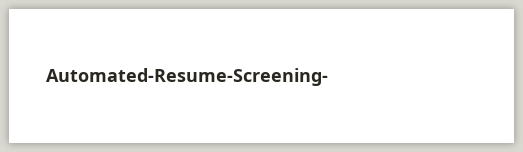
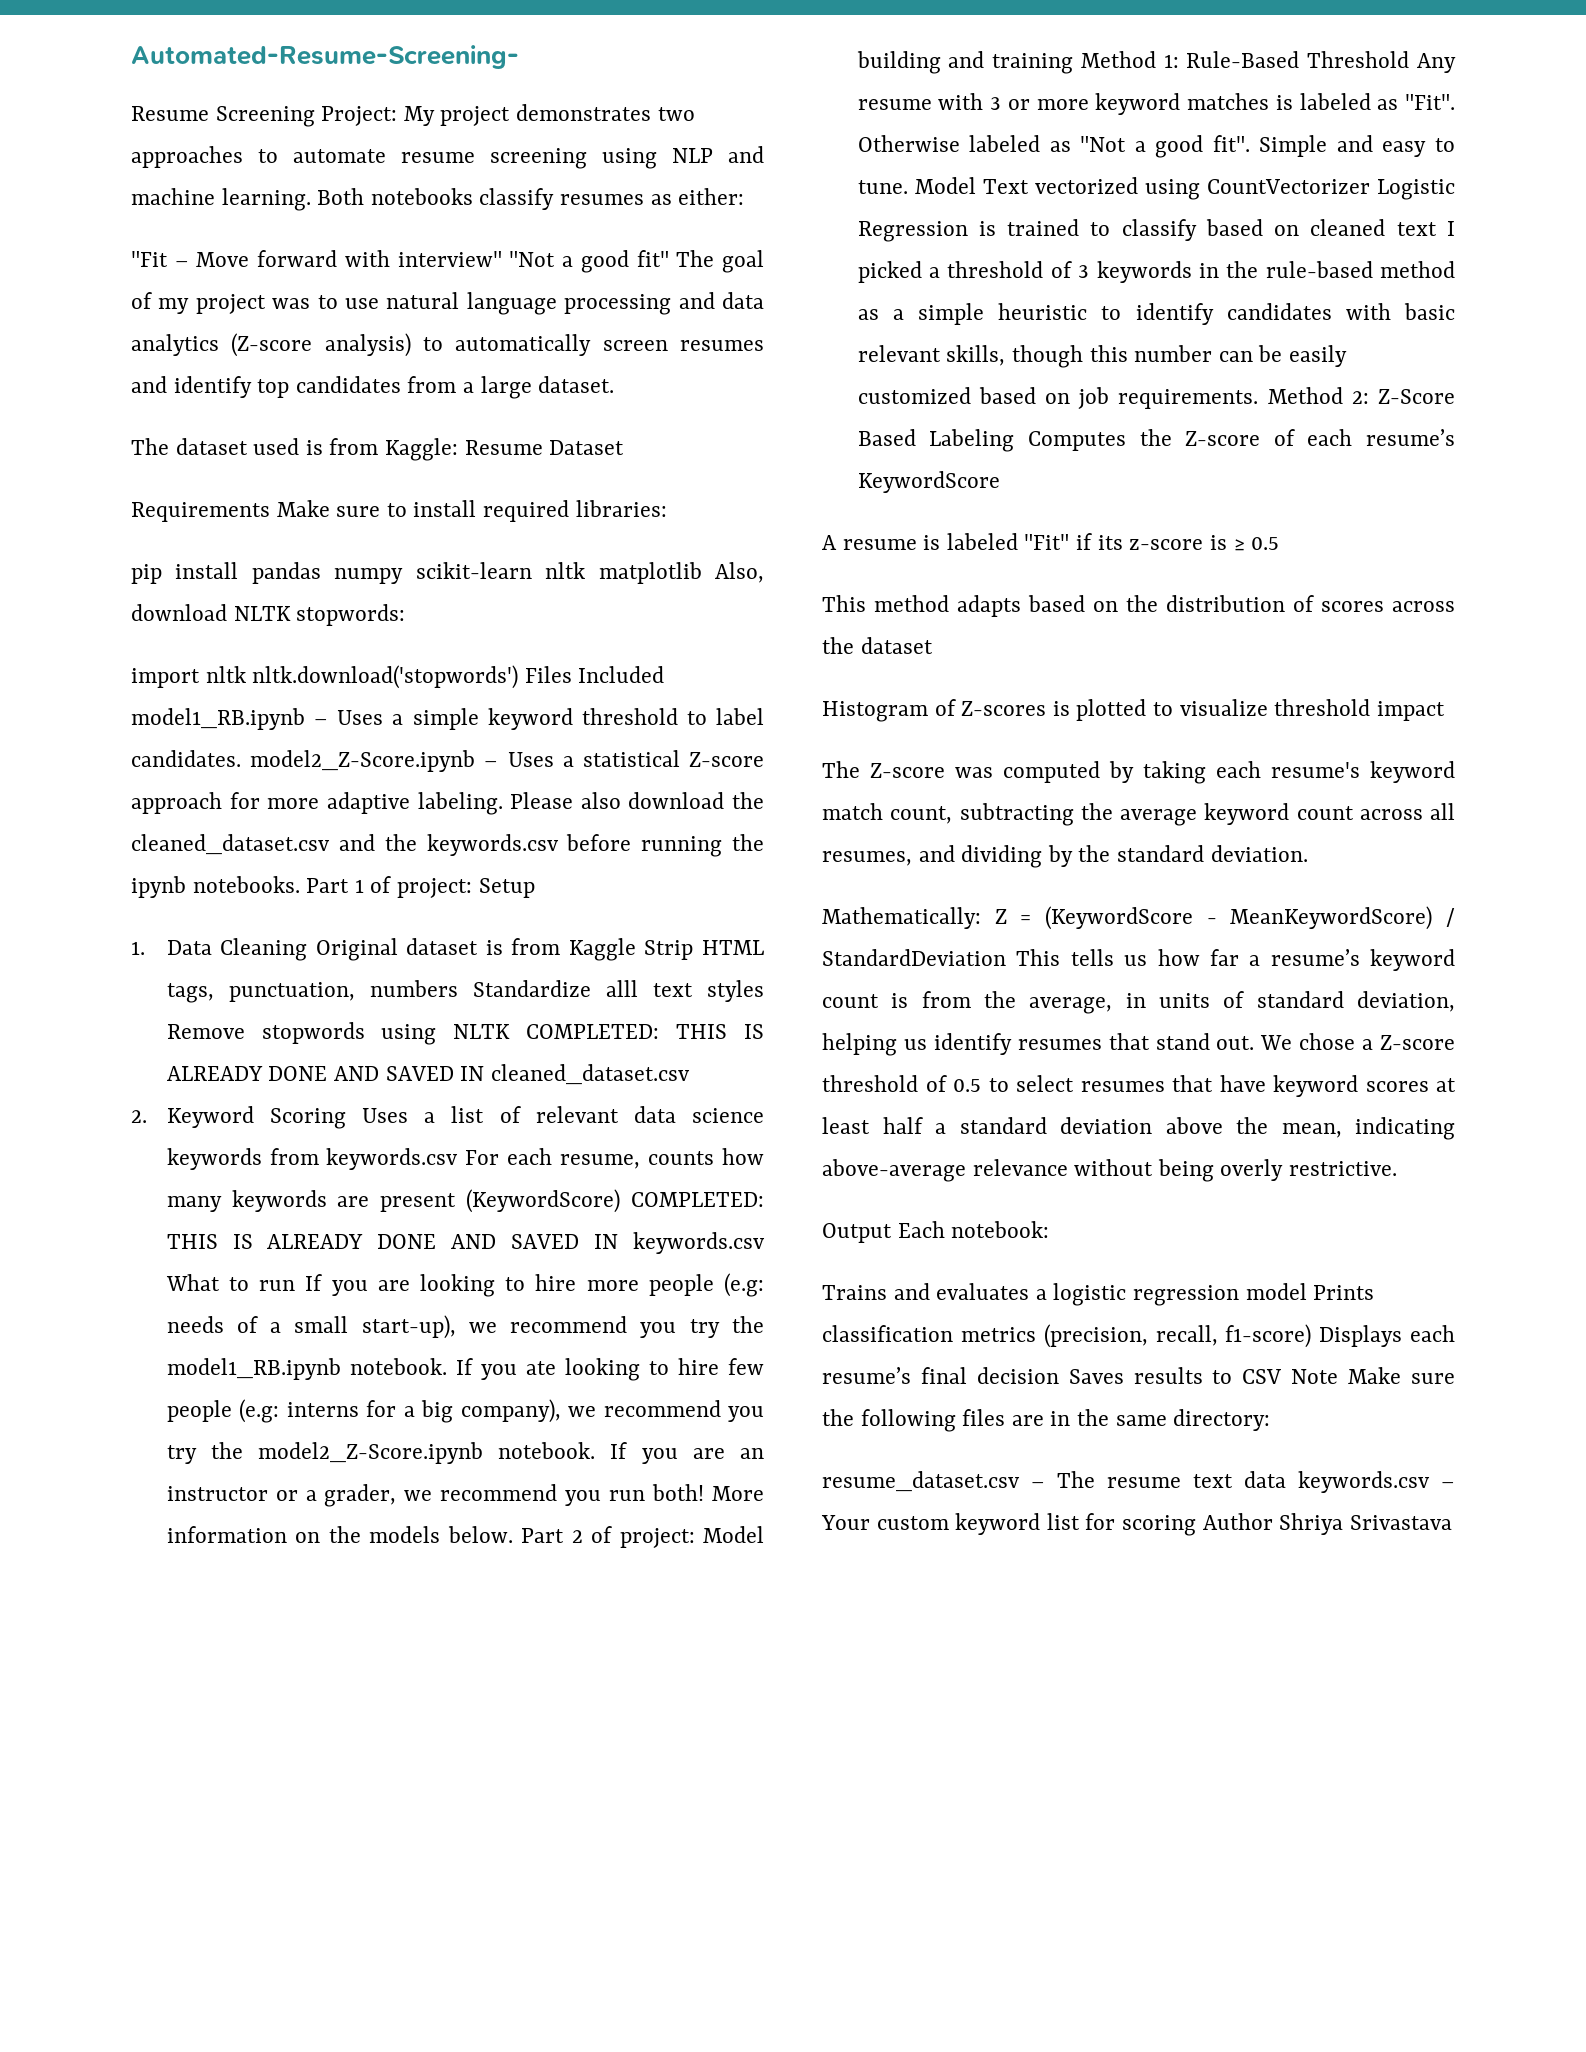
+ Resume Screening Project: My project demonstrates two approaches to automate resume screening using NLP and machine learning. Both notebooks classify resumes as either:
+ "Fit – Move forward with interview" "Not a good fit" The goal of my project was to use natural language processing and data analytics (Z-score analysis) to automatically screen resumes and identify top candidates from a large dataset.
+ The dataset used is from Kaggle: Resume Dataset
+ Requirements Make sure to install required libraries:
+ pip install pandas numpy scikit-learn nltk matplotlib Also, download NLTK stopwords:
+ import nltk nltk.download('stopwords') Files Included model1_RB.ipynb – Uses a simple keyword threshold to label candidates. model2_Z-Score.ipynb – Uses a statistical Z-score approach for more adaptive labeling. Please also download the cleaned_dataset.csv and the keywords.csv before running the ipynb notebooks. Part 1 of project: Setup
+ 1. Data Cleaning Original dataset is from Kaggle Strip HTML tags, punctuation, numbers Standardize alll text styles Remove stopwords using NLTK COMPLETED: THIS IS ALREADY DONE AND SAVED IN cleaned_dataset.csv
+ 2. Keyword Scoring Uses a list of relevant data science keywords from keywords.csv For each resume, counts how many keywords are present (KeywordScore) COMPLETED: THIS IS ALREADY DONE AND SAVED IN keywords.csv What to run If you are looking to hire more people (e.g: needs of a small start-up), we recommend you try the model1_RB.ipynb notebook. If you ate looking to hire few people (e.g: interns for a big company), we recommend you try the model2_Z-Score.ipynb notebook. If you are an instructor or a grader, we recommend you run both! More information on the models below. Part 2 of project: Model building and training Method 1: Rule-Based Threshold Any resume with 3 or more keyword matches is labeled as "Fit". Otherwise labeled as "Not a good fit". Simple and easy to tune. Model Text vectorized using CountVectorizer Logistic Regression is trained to classify based on cleaned text I picked a threshold of 3 keywords in the rule-based method as a simple heuristic to identify candidates with basic relevant skills, though this number can be easily customized based on job requirements. Method 2: Z-Score Based Labeling Computes the Z-score of each resume’s KeywordScore
+ A resume is labeled "Fit" if its z-score is ≥ 0.5
+ This method adapts based on the distribution of scores across the dataset
+ Histogram of Z-scores is plotted to visualize threshold impact
+ The Z-score was computed by taking each resume's keyword match count, subtracting the average keyword count across all resumes, and dividing by the standard deviation.
+ Mathematically: Z = (KeywordScore - MeanKeywordScore) / StandardDeviation This tells us how far a resume’s keyword count is from the average, in units of standard deviation, helping us identify resumes that stand out. We chose a Z-score threshold of 0.5 to select resumes that have keyword scores at least half a standard deviation above the mean, indicating above-average relevance without being overly restrictive.
+ Output Each notebook:
+ Trains and evaluates a logistic regression model Prints classification metrics (precision, recall, f1-score) Displays each resume’s final decision Saves results to CSV Note Make sure the following files are in the same directory:
+ resume_dataset.csv – The resume text data keywords.csv – Your custom keyword list for scoring Author Shriya Srivastava

